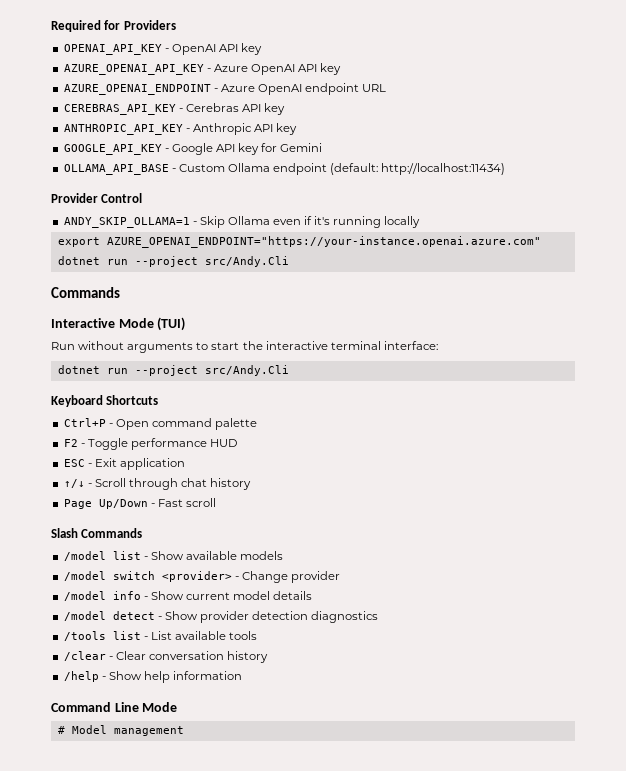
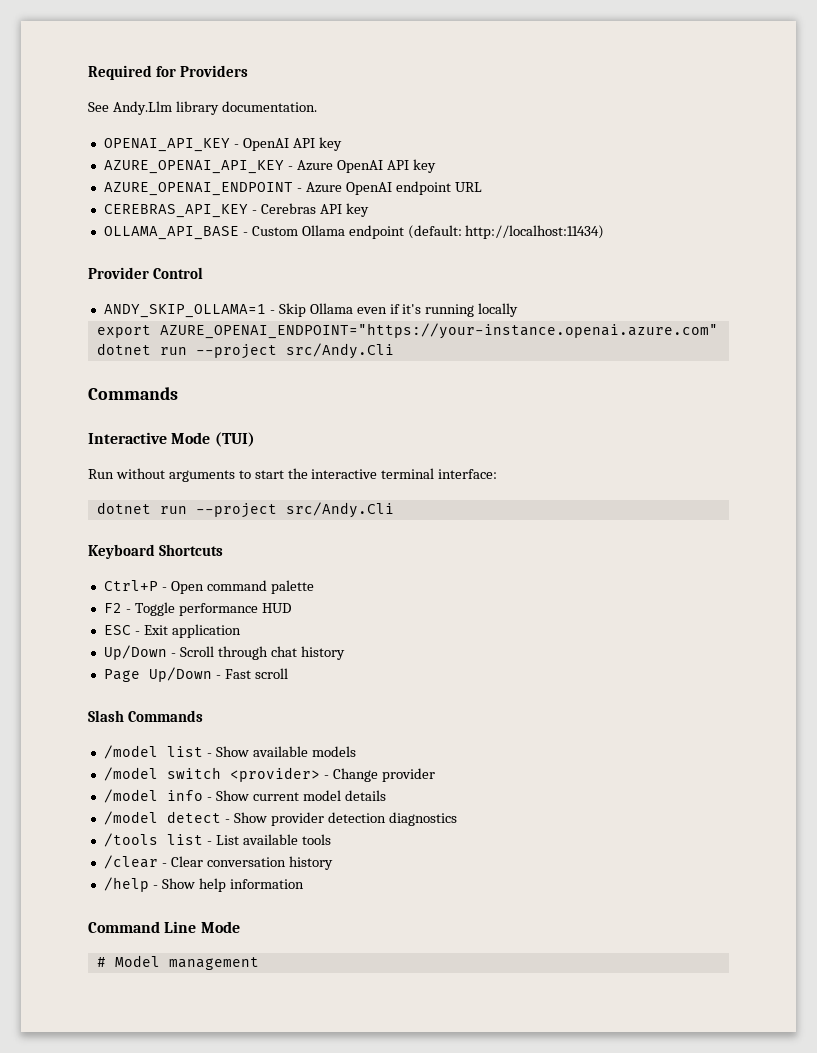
+ See Andy.Llm library documentation.
- ANTHROPIC_API_KEY - Anthropic API key
- GOOGLE_API_KEY - Google API key for Gemini
- ↑/↓ - Scroll through chat history
+ Up/Down - Scroll through chat history

